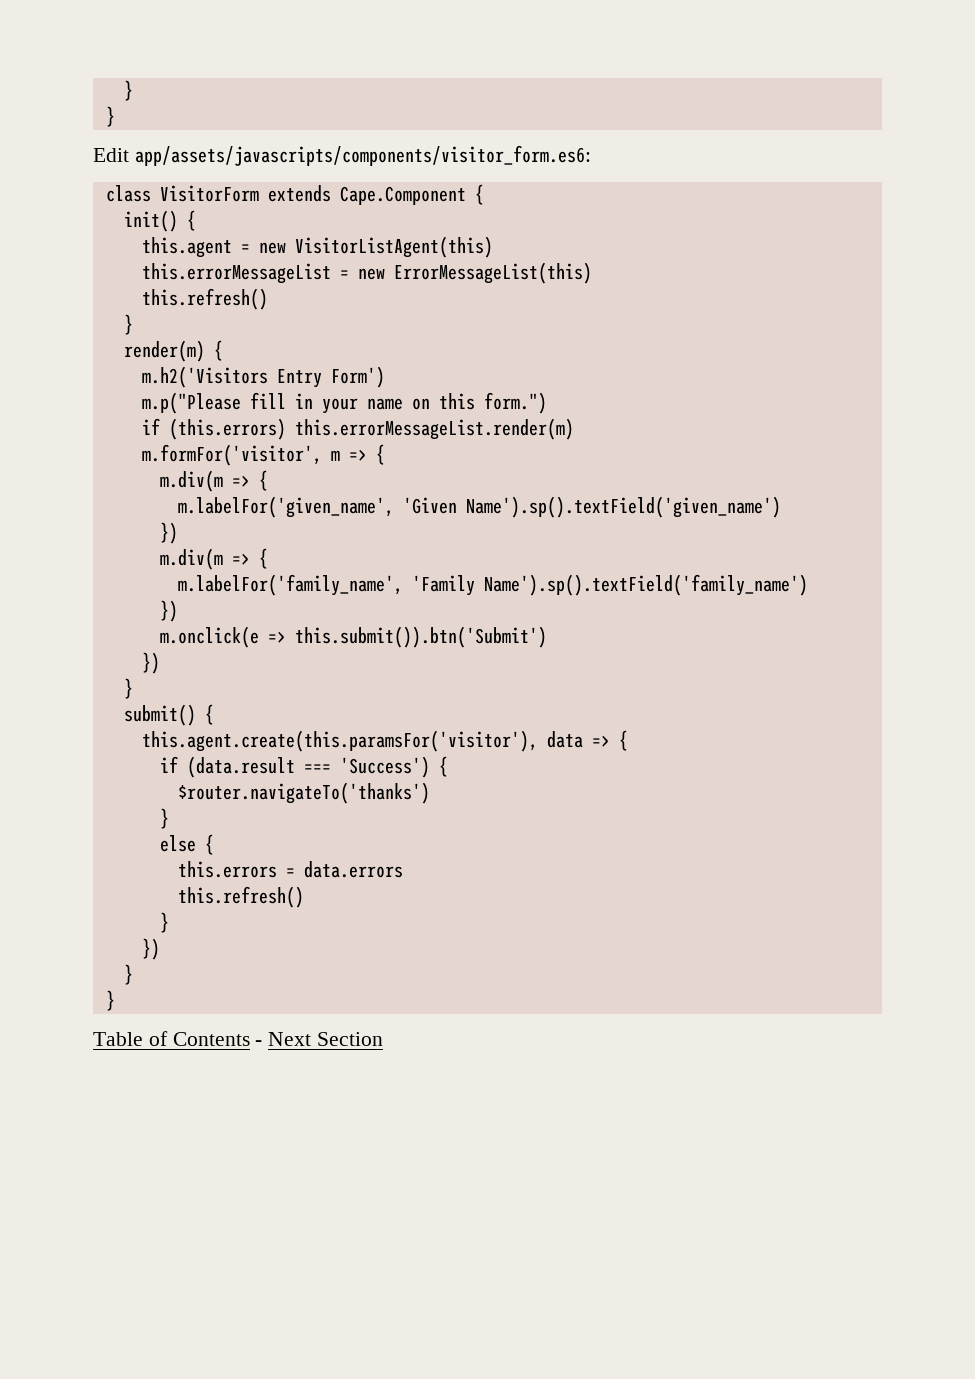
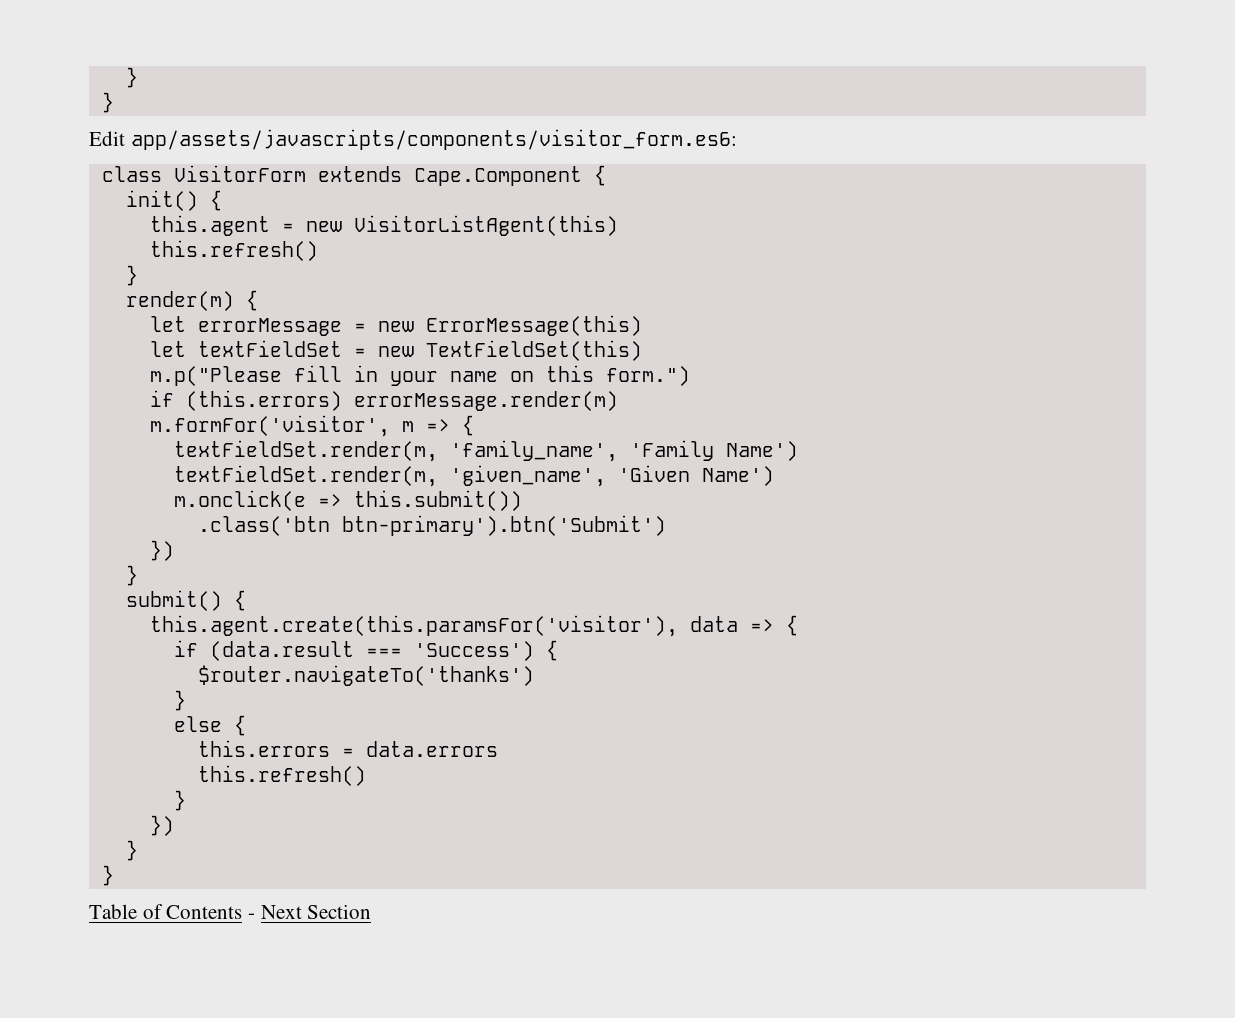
- this.errorMessageList = new ErrorMessageList(this)
- m.h2('Visitors Entry Form')
+ let errorMessage = new ErrorMessage(this)
+ let textFieldSet = new TextFieldSet(this)
- if (this.errors) this.errorMessageList.render(m)
+ if (this.errors) errorMessage.render(m)
  m.formFor('visitor', m => {
- m.div(m => {
- m.labelFor('given_name', 'Given Name').sp().textField('given_name')
- })
- m.div(m => {
- m.labelFor('family_name', 'Family Name').sp().textField('family_name')
- })
+ textFieldSet.render(m, 'family_name', 'Family Name')
+ textFieldSet.render(m, 'given_name', 'Given Name')
- m.onclick(e => this.submit()).btn('Submit')
+ m.onclick(e => this.submit())
+ .class('btn btn-primary').btn('Submit')

